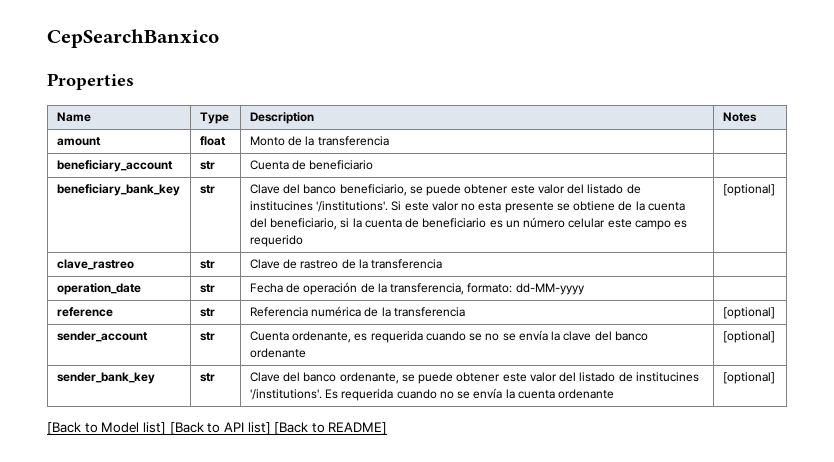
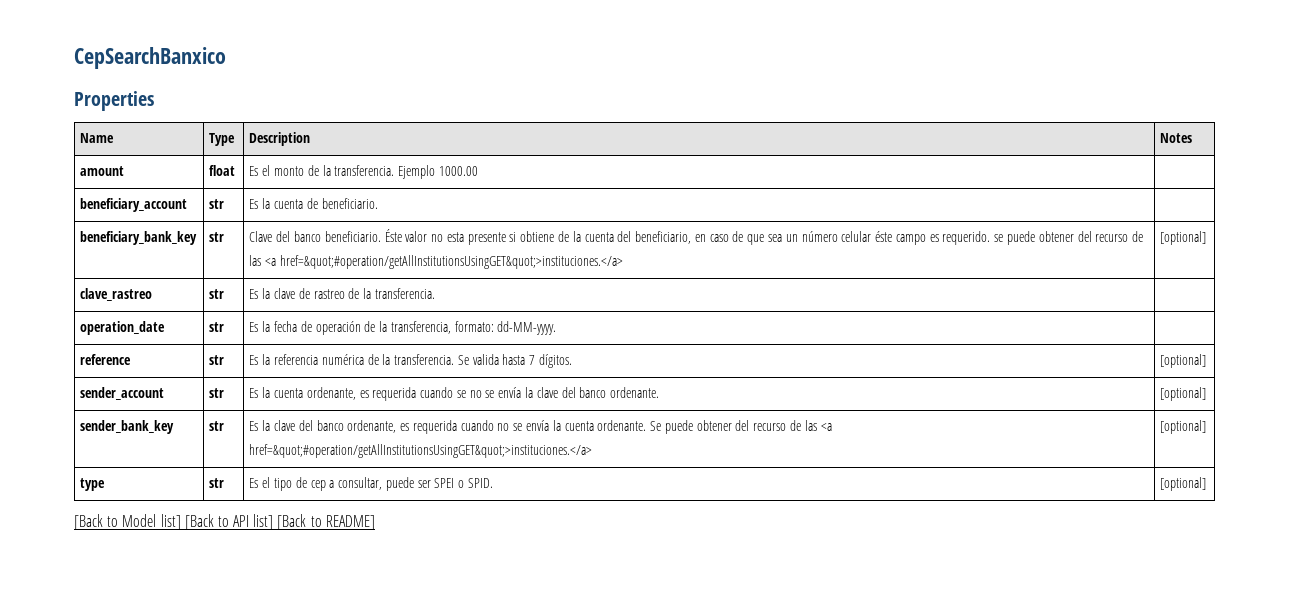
- amount | float | Monto de la transferencia |
- beneficiary_account | str | Cuenta de beneficiario |
+ amount | float | Es el monto de la transferencia. Ejemplo 1000.00 |
+ beneficiary_account | str | Es la cuenta de beneficiario. |
- Clave del banco beneficiario, se puede obtener este valor del listado de institucines '/institutions'. Si este valor no esta presente se obtiene de la cuenta del beneficiario, si la cuenta de beneficiario es un número celular este campo es requerido
+ Clave del banco beneficiario. Éste valor no esta presente si obtiene de la cuenta del beneficiario, en caso de que sea un número celular éste campo es requerido. se puede obtener del recurso de las <a href=&quot;#operation/getAllInstitutionsUsingGET&quot;>instituciones.</a>
- clave_rastreo | str | Clave de rastreo de la transferencia |
+ clave_rastreo | str | Es la clave de rastreo de la transferencia. |
- operation_date | str | Fecha de operación de la transferencia, formato: dd-MM-yyyy |
+ operation_date | str | Es la fecha de operación de la transferencia, formato: dd-MM-yyyy. |
- reference | str | Referencia numérica de la transferencia | [optional]
+ reference | str | Es la referencia numérica de la transferencia. Se valida hasta 7 dígitos. | [optional]
- sender_account | str | Cuenta ordenante, es requerida cuando se no se envía la clave del banco ordenante | [optional]
+ sender_account | str | Es la cuenta ordenante, es requerida cuando se no se envía la clave del banco ordenante. | [optional]
- sender_bank_key | str | Clave del banco ordenante, se puede obtener este valor del listado de institucines '/institutions'. Es requerida cuando no se envía la cuenta ordenante | [optional]
+ sender_bank_key | str | Es la clave del banco ordenante, es requerida cuando no se envía la cuenta ordenante. Se puede obtener del recurso de las <a href=&quot;#operation/getAllInstitutionsUsingGET&quot;>instituciones.</a> | [optional]
+ type | str | Es el tipo de cep a consultar, puede ser SPEI o SPID. | [optional]

